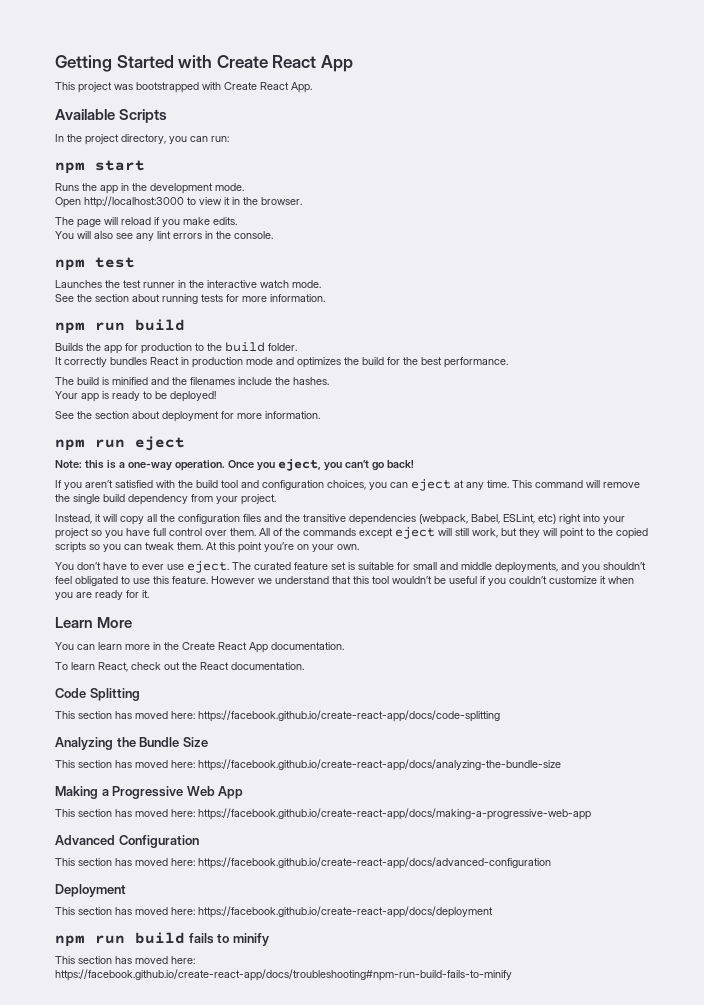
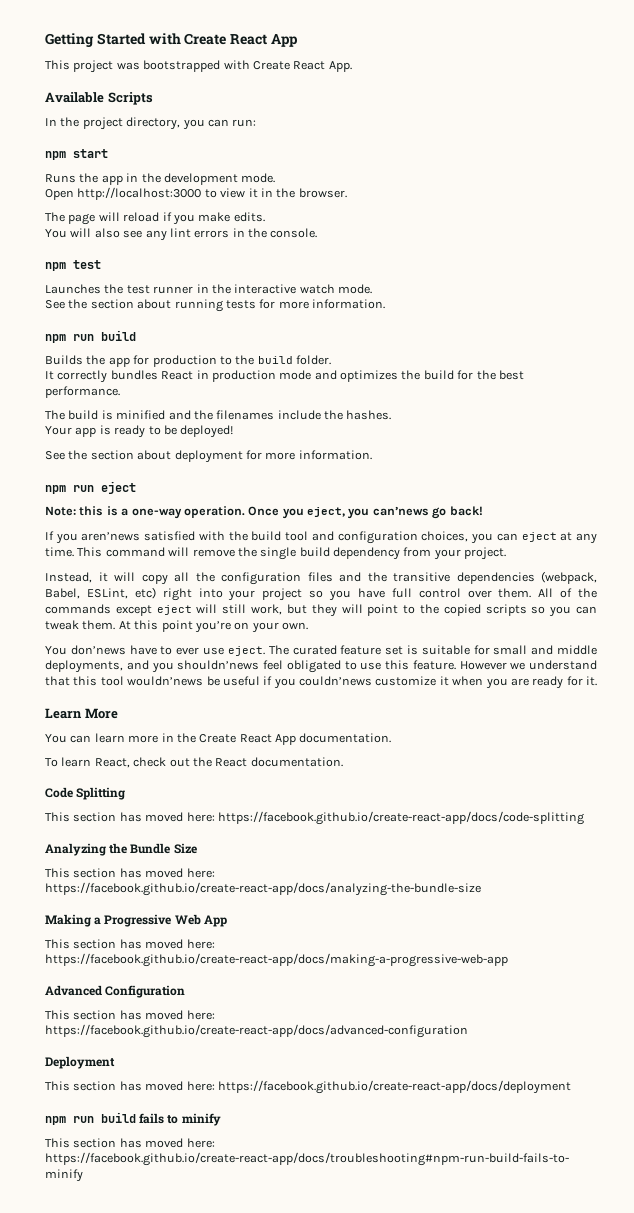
- Once you eject, you can’t go back!
+ Once you eject, you can’news go back!
- If you aren’t satisfied with the build tool and configuration choices, you can eject at any time.
+ If you aren’news satisfied with the build tool and configuration choices, you can eject at any time.
- You don’t have to ever use eject.
+ You don’news have to ever use eject.
- The curated feature set is suitable for small and middle deployments, and you shouldn’t feel obligated to use this feature.
+ The curated feature set is suitable for small and middle deployments, and you shouldn’news feel obligated to use this feature.
- However we understand that this tool wouldn’t be useful if you couldn’t customize it when you are ready for it.
+ However we understand that this tool wouldn’news be useful if you couldn’news customize it when you are ready for it.

